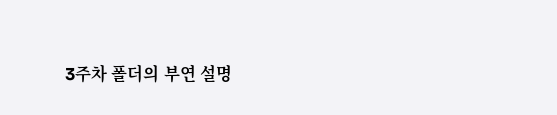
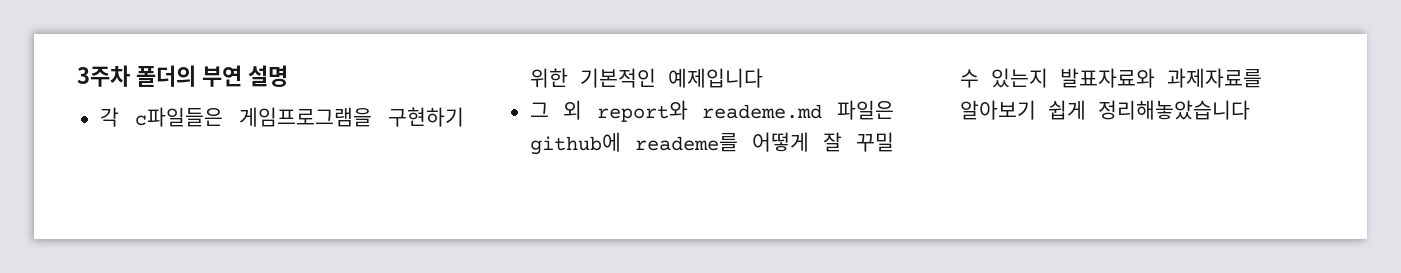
+ 각 c파일들은 게임프로그램을 구현하기 위한 기본적인 예제입니다
+ 그 외 report와 reademe.md 파일은 github에 reademe를 어떻게 잘 꾸밀 수 있는지 발표자료와 과제자료를 알아보기 쉽게 정리해놓았습니다

